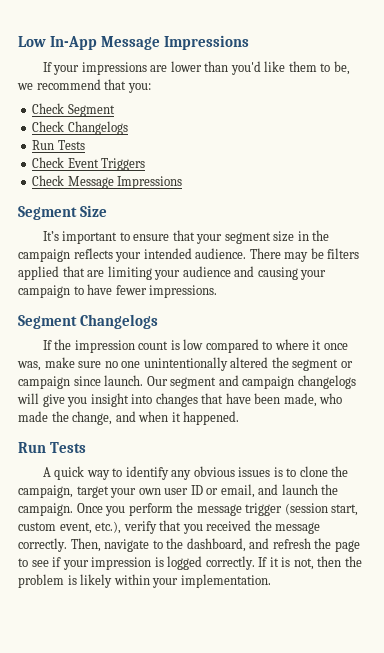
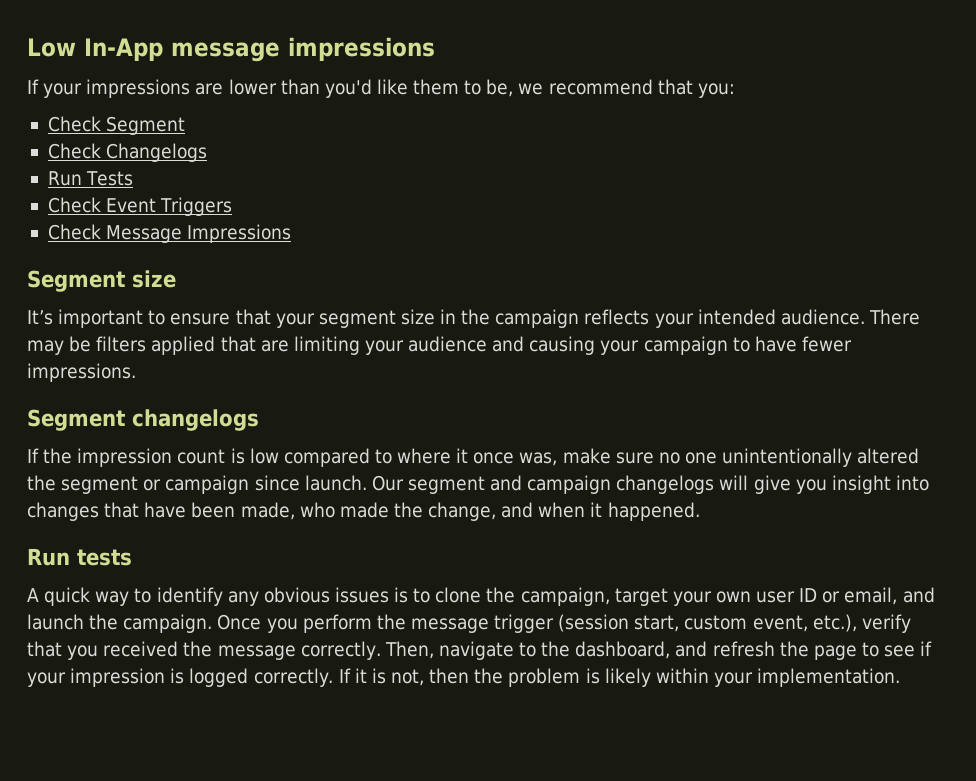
- Low In-App Message Impressions
+ Low In-App message impressions
- Segment Size
+ Segment size
- Segment Changelogs
+ Segment changelogs
  Our segment and campaign changelogs will give you insight into changes that have been made, who made the change, and when it happened.
- Run Tests
+ Run tests

